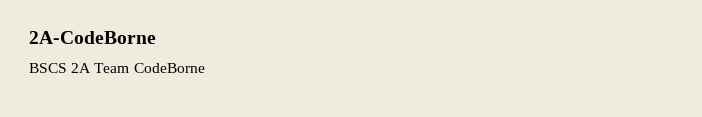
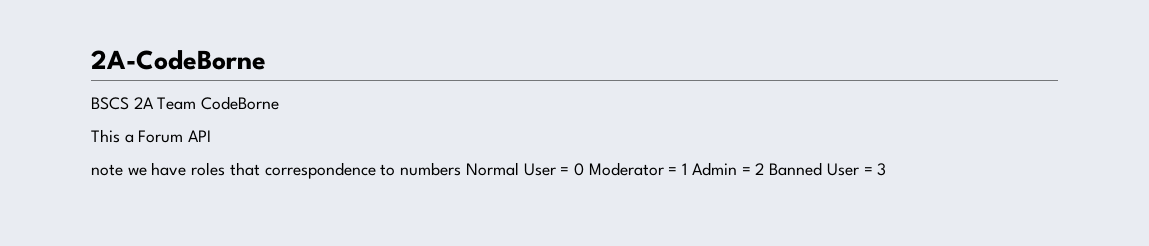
+ This a Forum API
+ note we have roles that correspondence to numbers Normal User = 0 Moderator = 1 Admin = 2 Banned User = 3

